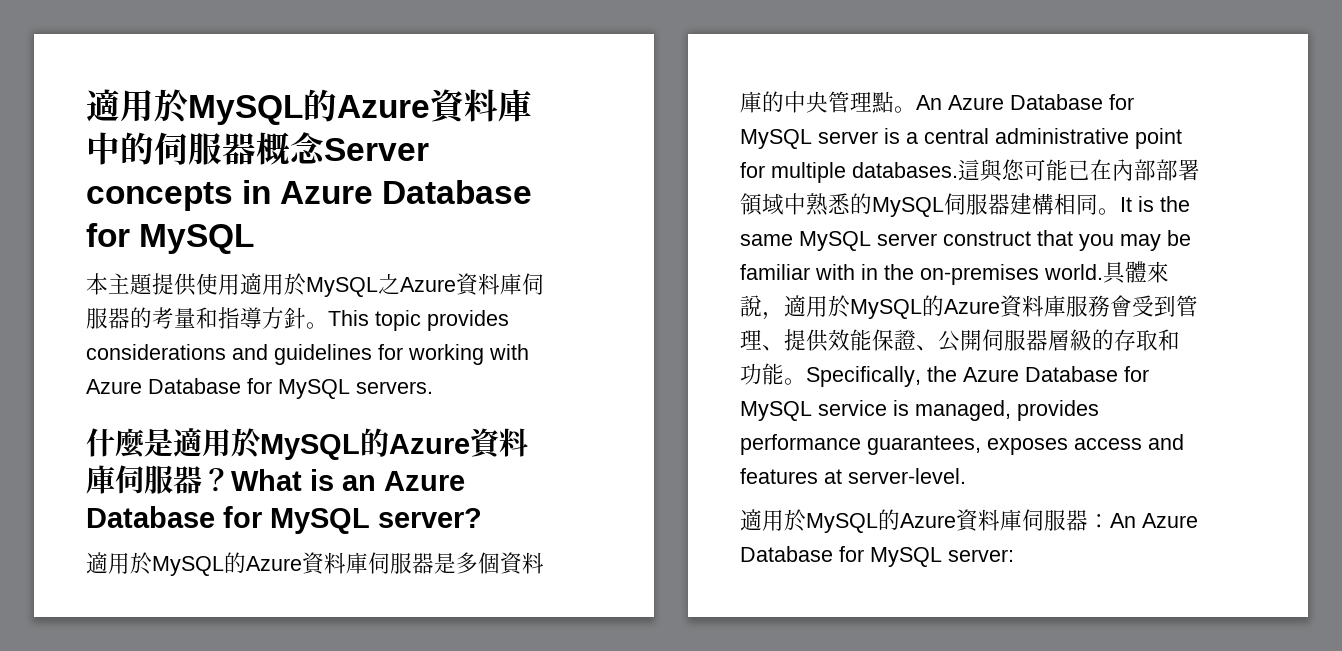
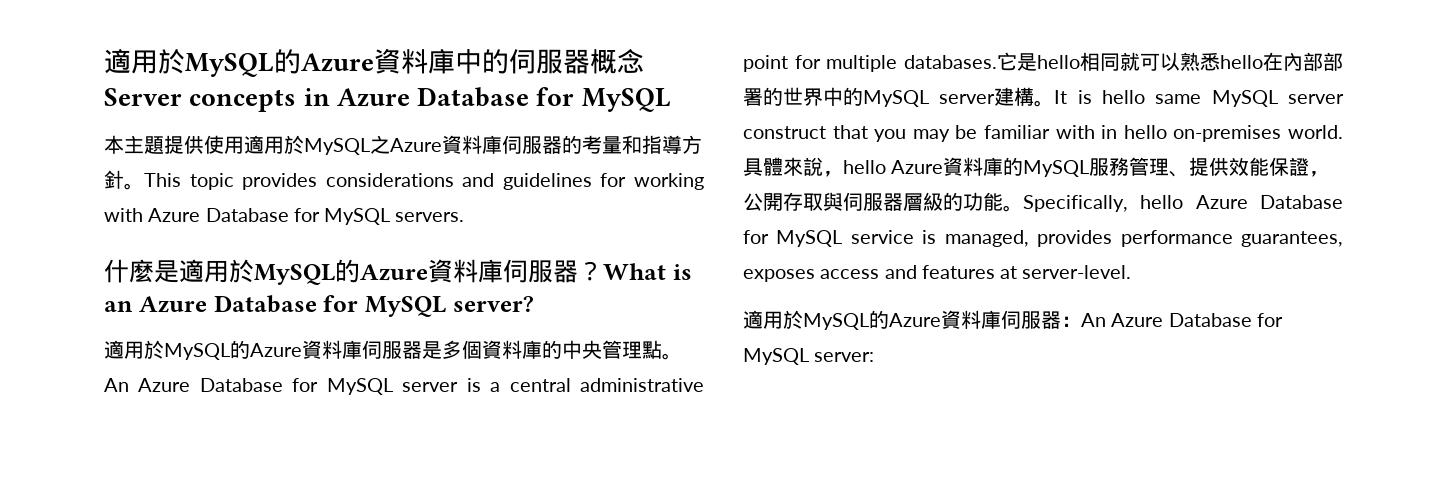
- 這與您可能已在內部部署領域中熟悉的MySQL伺服器建構相同。
+ 它是hello相同就可以熟悉hello在內部部署的世界中的MySQL server建構。
- It is the same MySQL server construct that you may be familiar with in the on-premises world.
+ It is hello same MySQL server construct that you may be familiar with in hello on-premises world.
- 具體來說，適用於MySQL的Azure資料庫服務會受到管理、提供效能保證、公開伺服器層級的存取和功能。
+ 具體來說，hello Azure資料庫的MySQL服務管理、提供效能保證，公開存取與伺服器層級的功能。
- Specifically, the Azure Database for MySQL service is managed, provides performance guarantees, exposes access and features at server-level.
+ Specifically, hello Azure Database for MySQL service is managed, provides performance guarantees, exposes access and features at server-level.

